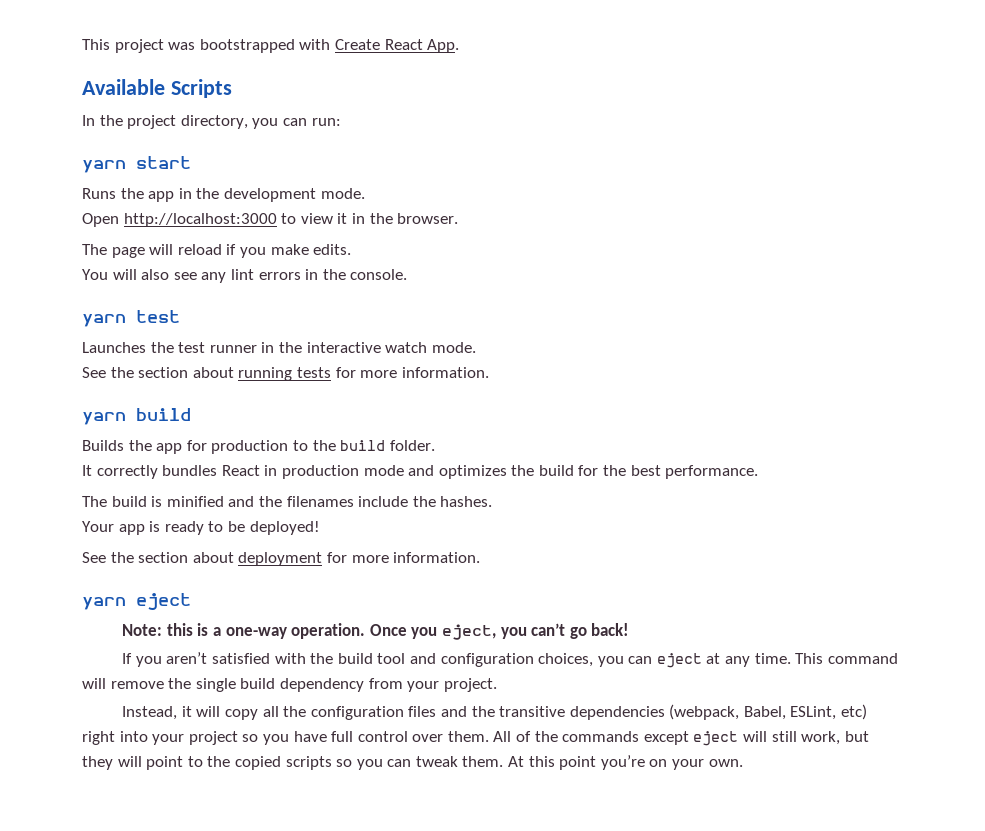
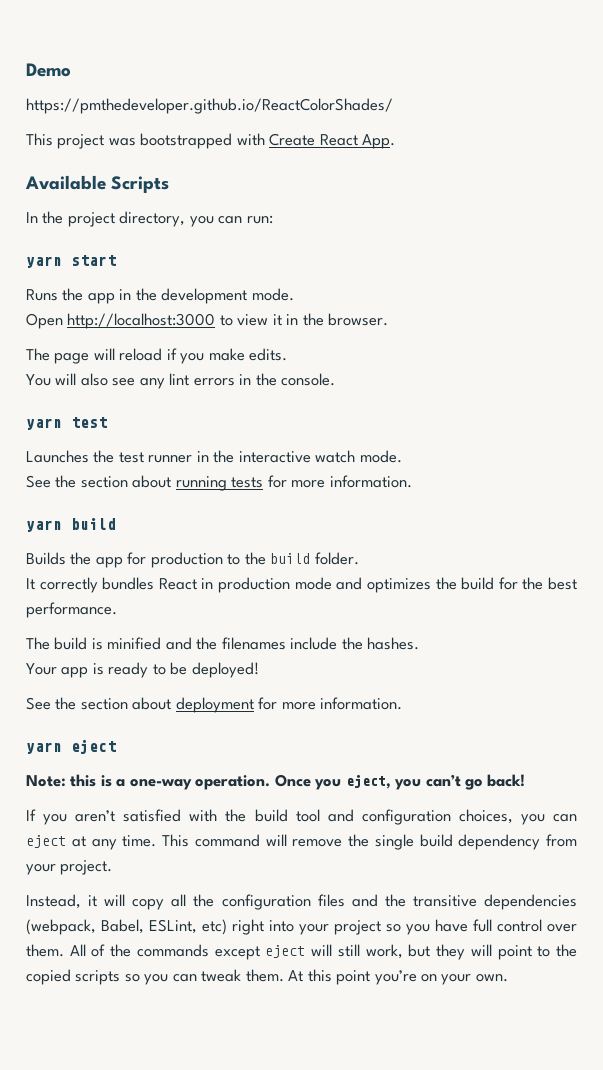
+ Demo
+ https://pmthedeveloper.github.io/ReactColorShades/

